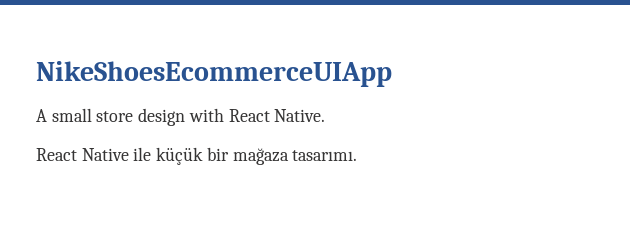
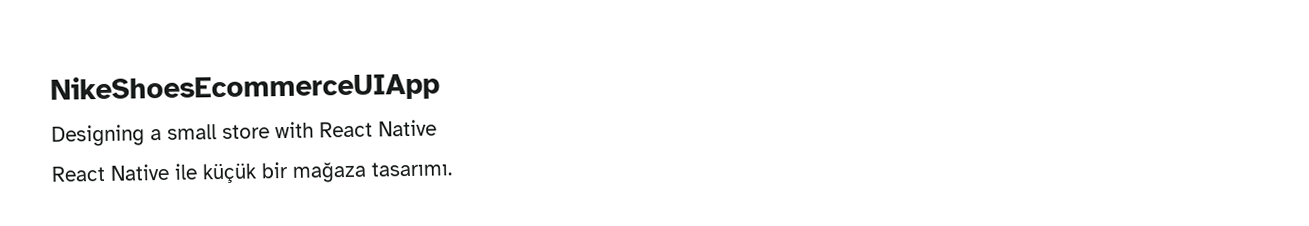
- A small store design with React Native.
+ Designing a small store with React Native

